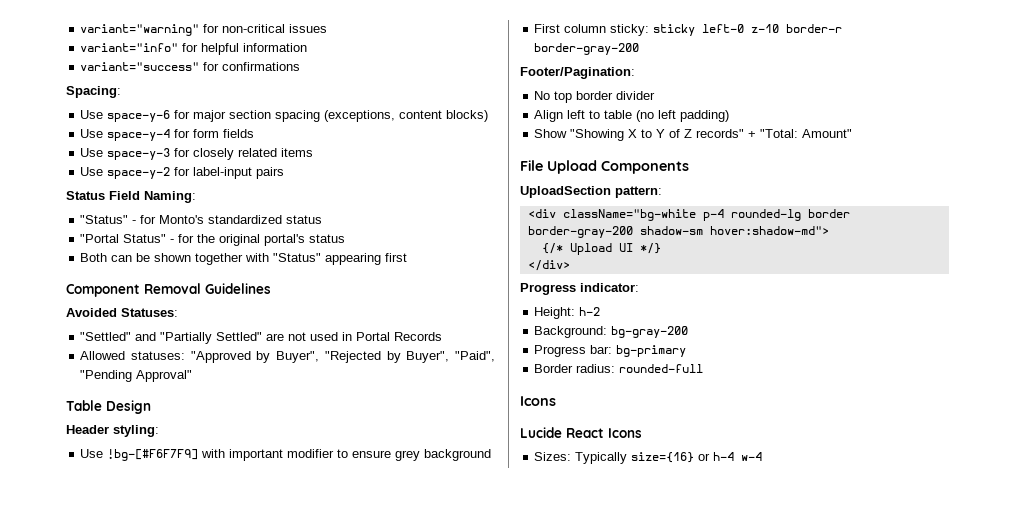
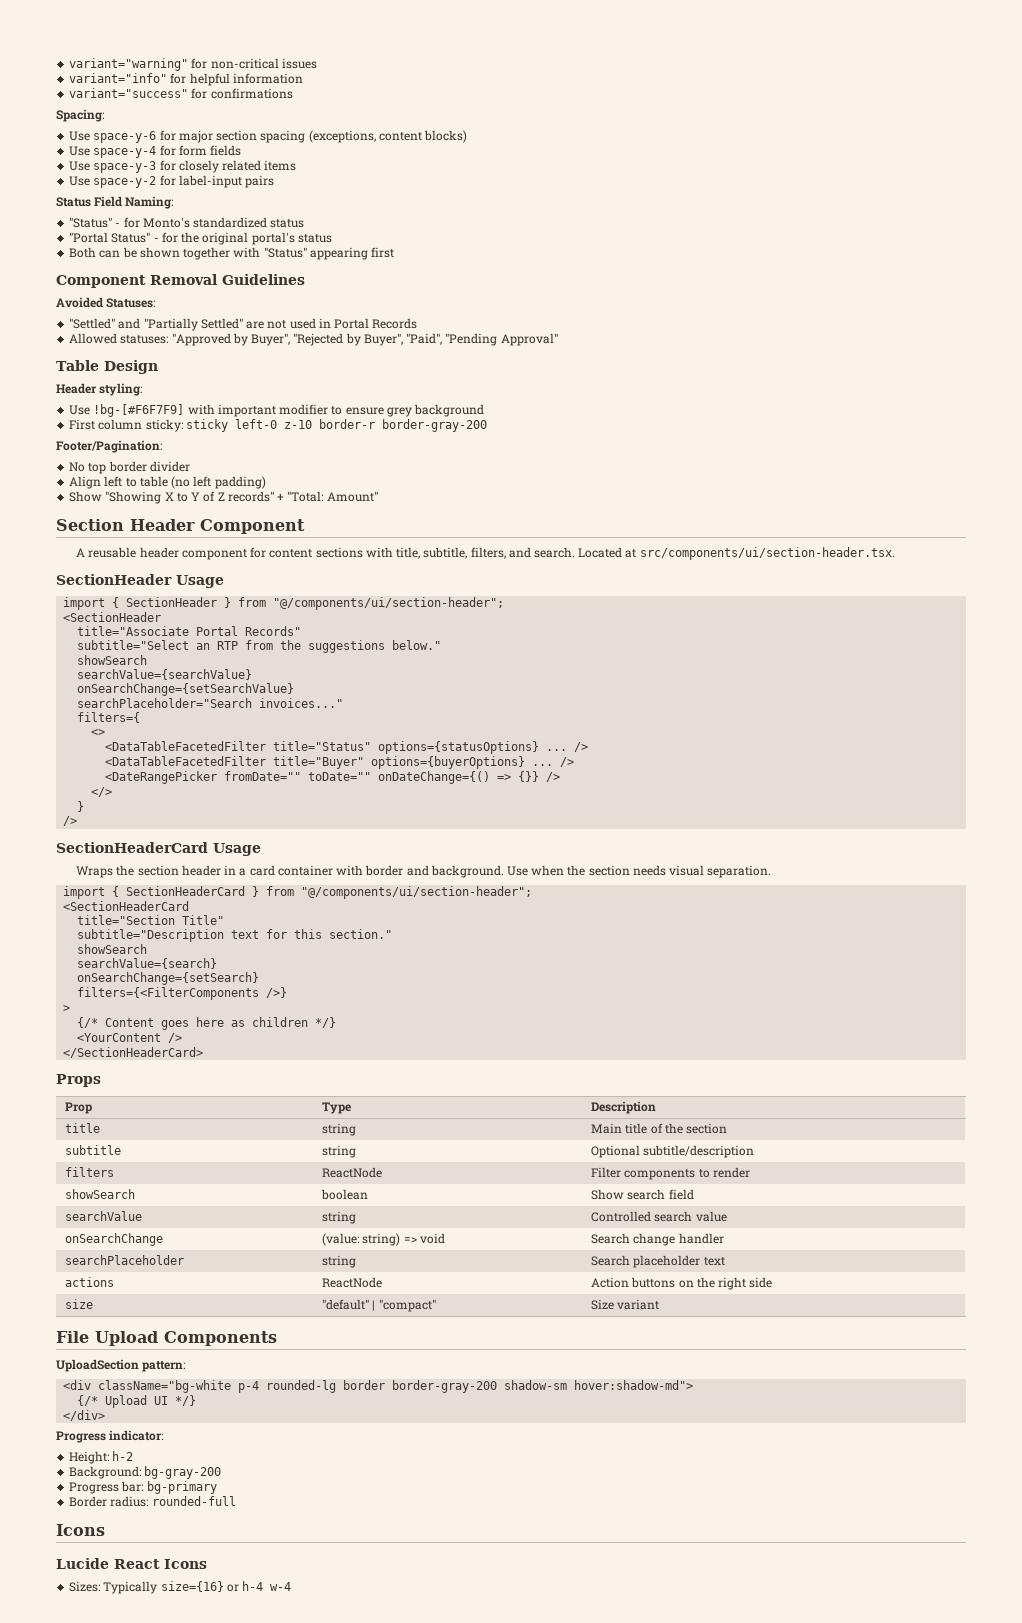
+ Section Header Component
+ A reusable header component for content sections with title, subtitle, filters, and search. Located at src/components/ui/section-header.tsx.
+ SectionHeader Usage
+ import { SectionHeader } from "@/components/ui/section-header";
+ <SectionHeader
+ title="Associate Portal Records"
+ subtitle="Select an RTP from the suggestions below."
+ showSearch
+ searchValue={searchValue}
+ onSearchChange={setSearchValue}
+ searchPlaceholder="Search invoices..."
+ filters={
+ <>
+ <DataTableFacetedFilter title="Status" options={statusOptions} ... />
+ <DataTableFacetedFilter title="Buyer" options={buyerOptions} ... />
+ <DateRangePicker fromDate="" toDate="" onDateChange={() => {}} />
+ </>
+ }
+ />
+ SectionHeaderCard Usage
+ Wraps the section header in a card container with border and background. Use when the section needs visual separation.
+ import { SectionHeaderCard } from "@/components/ui/section-header";
+ <SectionHeaderCard
+ title="Section Title"
+ subtitle="Description text for this section."
+ showSearch
+ searchValue={search}
+ onSearchChange={setSearch}
+ filters={<FilterComponents />}
+ >
+ {/* Content goes here as children */}
+ <YourContent />
+ </SectionHeaderCard>
+ Props
+ Prop | Type | Description
+ title | string | Main title of the section
+ subtitle | string | Optional subtitle/description
+ filters | ReactNode | Filter components to render
+ showSearch | boolean | Show search field
+ searchValue | string | Controlled search value
+ onSearchChange | (value: string) => void | Search change handler
+ searchPlaceholder | string | Search placeholder text
+ actions | ReactNode | Action buttons on the right side
+ size | "default" | "compact" | Size variant

